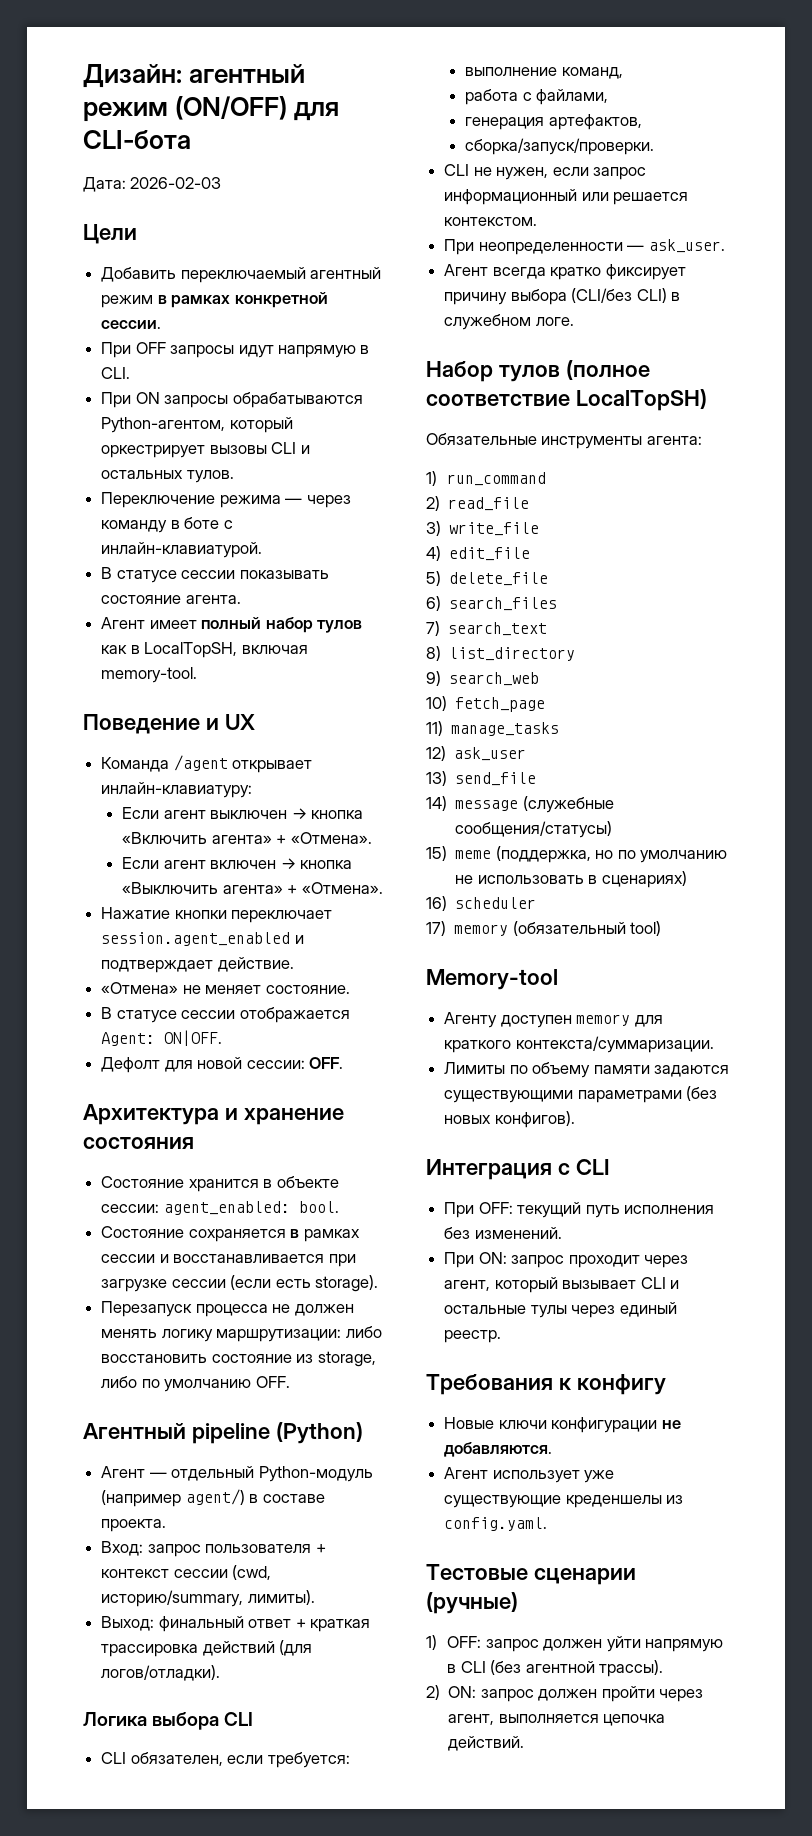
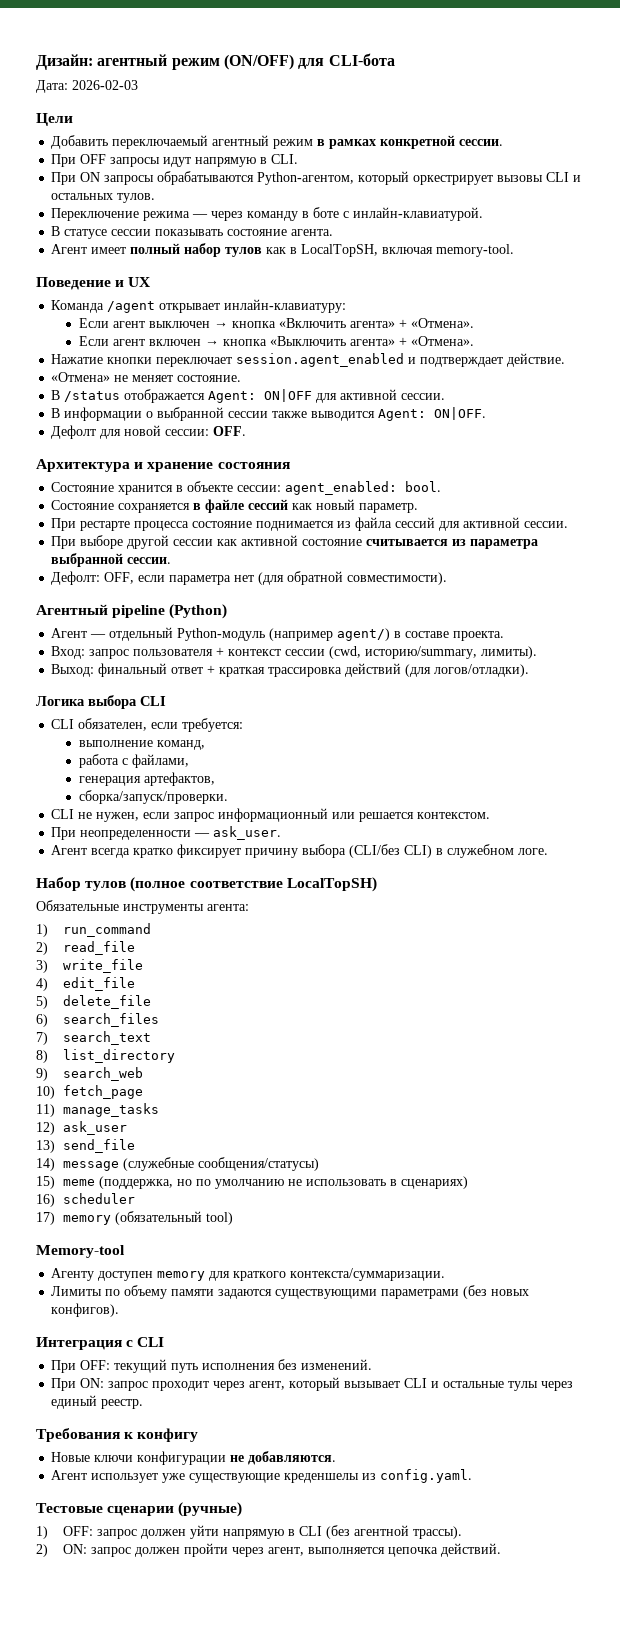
- В статусе сессии отображается Agent: ON|OFF.
+ В /status отображается Agent: ON|OFF для активной сессии.
+ В информации о выбранной сессии также выводится Agent: ON|OFF.
- Состояние сохраняется в рамках сессии и восстанавливается при загрузке сессии (если есть storage).
- Перезапуск процесса не должен менять логику маршрутизации: либо восстановить состояние из storage, либо по умолчанию OFF.
+ Состояние сохраняется в файле сессий как новый параметр.
+ При рестарте процесса состояние поднимается из файла сессий для активной сессии.
+ При выборе другой сессии как активной состояние считывается из параметра выбранной сессии.
+ Дефолт: OFF, если параметра нет (для обратной совместимости).

